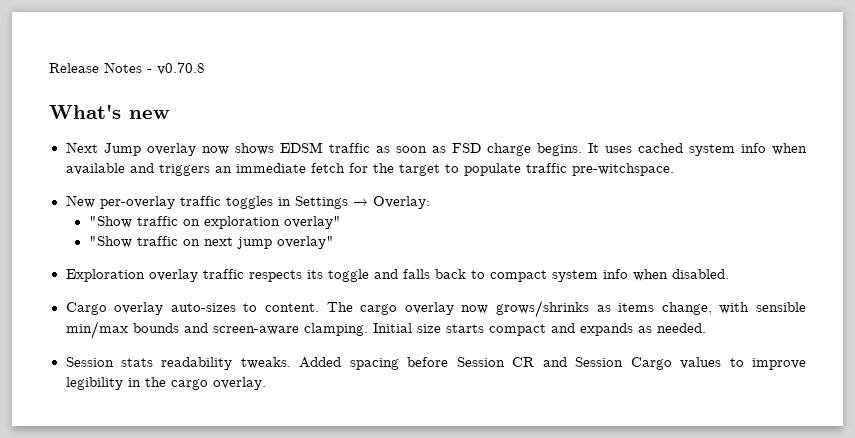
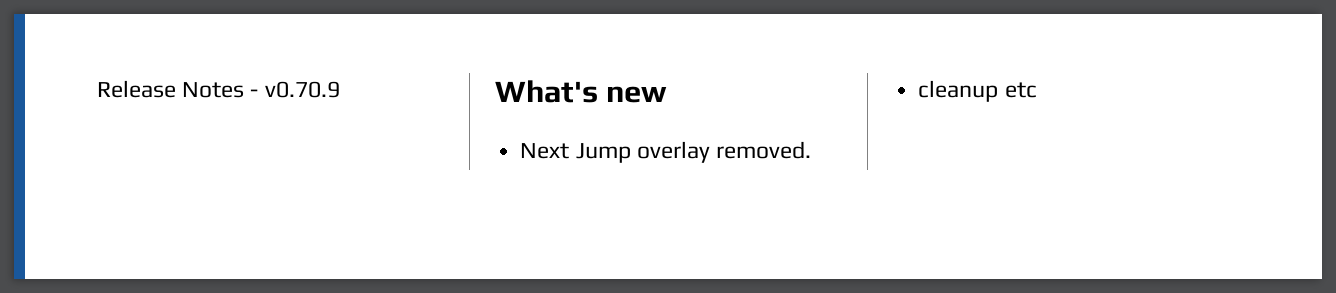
- Release Notes - v0.70.8
+ Release Notes - v0.70.9
- Next Jump overlay now shows EDSM traffic as soon as FSD charge begins. It uses cached system info when available and triggers an immediate fetch for the target to populate traffic pre‑witchspace.
- New per‑overlay traffic toggles in Settings → Overlay:
- "Show traffic on exploration overlay"
- "Show traffic on next jump overlay"
- Exploration overlay traffic respects its toggle and falls back to compact system info when disabled.
- Cargo overlay auto-sizes to content. The cargo overlay now grows/shrinks as items change, with sensible min/max bounds and screen-aware clamping. Initial size starts compact and expands as needed.
- Session stats readability tweaks. Added spacing before Session CR and Session Cargo values to improve legibility in the cargo overlay.
+ Next Jump overlay removed.
+ cleanup etc

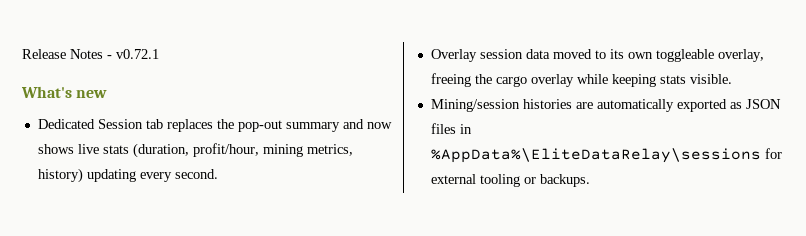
- Release Notes - v0.70.9
+ Release Notes - v0.72.1
- Next Jump overlay removed.
- cleanup etc
+ Dedicated Session tab replaces the pop-out summary and now shows live stats (duration, profit/hour, mining metrics, history) updating every second.
+ Overlay session data moved to its own toggleable overlay, freeing the cargo overlay while keeping stats visible.
+ Mining/session histories are automatically exported as JSON files in %AppData%\EliteDataRelay\sessions for external tooling or backups.

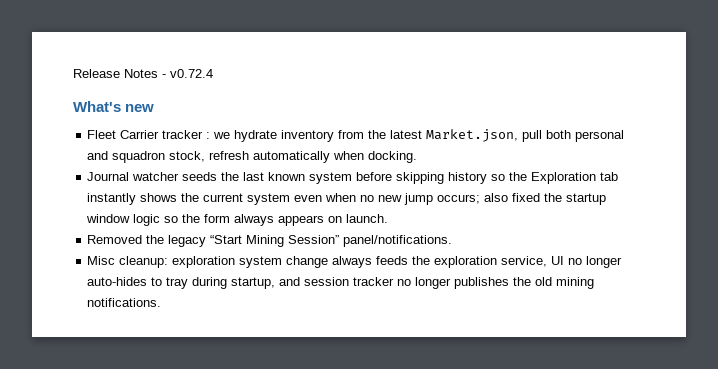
- Release Notes - v0.72.1
+ Release Notes - v0.72.4
- Dedicated Session tab replaces the pop-out summary and now shows live stats (duration, profit/hour, mining metrics, history) updating every second.
- Overlay session data moved to its own toggleable overlay, freeing the cargo overlay while keeping stats visible.
- Mining/session histories are automatically exported as JSON files in %AppData%\EliteDataRelay\sessions for external tooling or backups.
+ Fleet Carrier tracker : we hydrate inventory from the latest Market.json, pull both personal and squadron stock, refresh automatically when docking.
+ Journal watcher seeds the last known system before skipping history so the Exploration tab instantly shows the current system even when no new jump occurs; also fixed the startup window logic so the form always appears on launch.
+ Removed the legacy “Start Mining Session” panel/notifications.
+ Misc cleanup: exploration system change always feeds the exploration service, UI no longer auto-hides to tray during startup, and session tracker no longer publishes the old mining notifications.

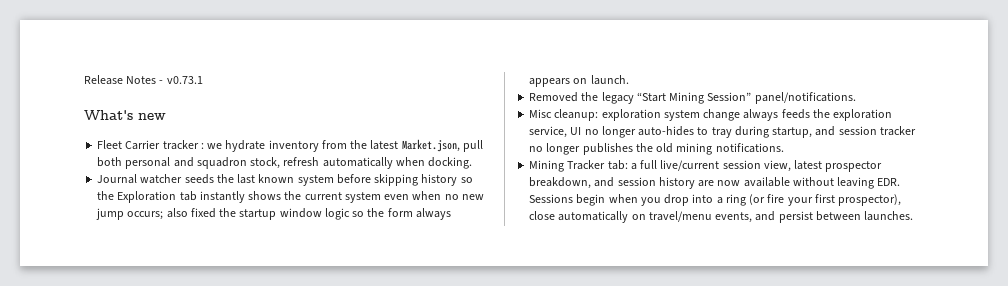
- Release Notes - v0.72.4
+ Release Notes - v0.73.1
+ Mining Tracker tab: a full live/current session view, latest prospector breakdown, and session history are now available without leaving EDR. Sessions begin when you drop into a ring (or fire your first prospector), close automatically on travel/menu events, and persist between launches.

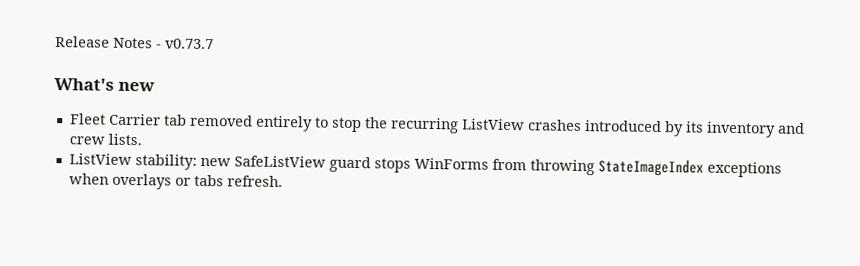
- Release Notes - v0.73.1
+ Release Notes - v0.73.7
- Fleet Carrier tracker : we hydrate inventory from the latest Market.json, pull both personal and squadron stock, refresh automatically when docking.
- Journal watcher seeds the last known system before skipping history so the Exploration tab instantly shows the current system even when no new jump occurs; also fixed the startup window logic so the form always appears on launch.
- Removed the legacy “Start Mining Session” panel/notifications.
- Misc cleanup: exploration system change always feeds the exploration service, UI no longer auto-hides to tray during startup, and session tracker no longer publishes the old mining notifications.
- Mining Tracker tab: a full live/current session view, latest prospector breakdown, and session history are now available without leaving EDR. Sessions begin when you drop into a ring (or fire your first prospector), close automatically on travel/menu events, and persist between launches.
+ Fleet Carrier tab removed entirely to stop the recurring ListView crashes introduced by its inventory and crew lists.
+ ListView stability: new SafeListView guard stops WinForms from throwing StateImageIndex exceptions when overlays or tabs refresh.

